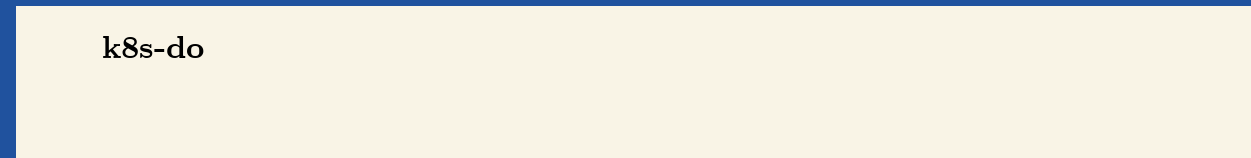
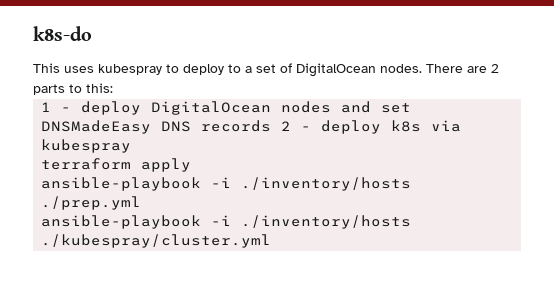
+ This uses kubespray to deploy to a set of DigitalOcean nodes. There are 2 parts to this:
+ 1 - deploy DigitalOcean nodes and set DNSMadeEasy DNS records 2 - deploy k8s via kubespray
+ terraform apply
+ ansible-playbook -i ./inventory/hosts ./prep.yml
+ ansible-playbook -i ./inventory/hosts ./kubespray/cluster.yml

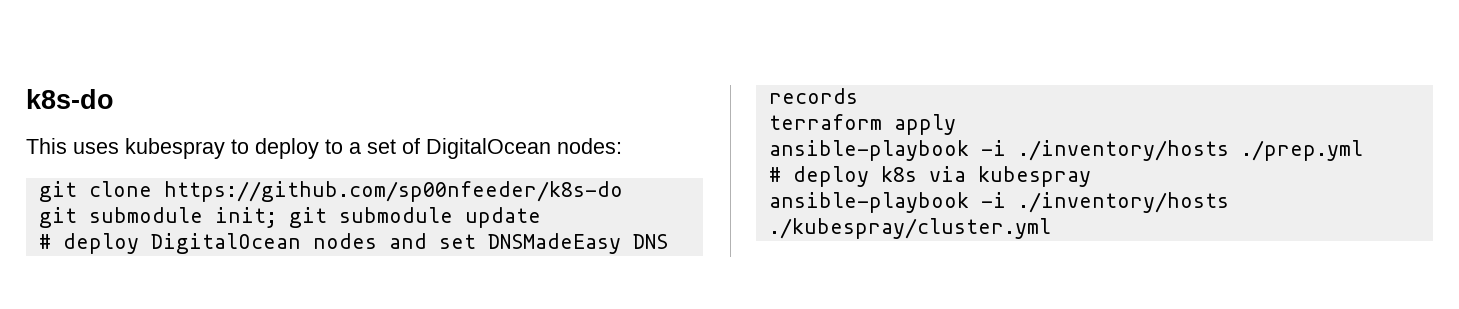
- This uses kubespray to deploy to a set of DigitalOcean nodes. There are 2 parts to this:
- 1 - deploy DigitalOcean nodes and set DNSMadeEasy DNS records 2 - deploy k8s via kubespray
+ This uses kubespray to deploy to a set of DigitalOcean nodes:
+ git clone https://github.com/sp00nfeeder/k8s-do
+ git submodule init; git submodule update
+ # deploy DigitalOcean nodes and set DNSMadeEasy DNS records
+ # deploy k8s via kubespray

